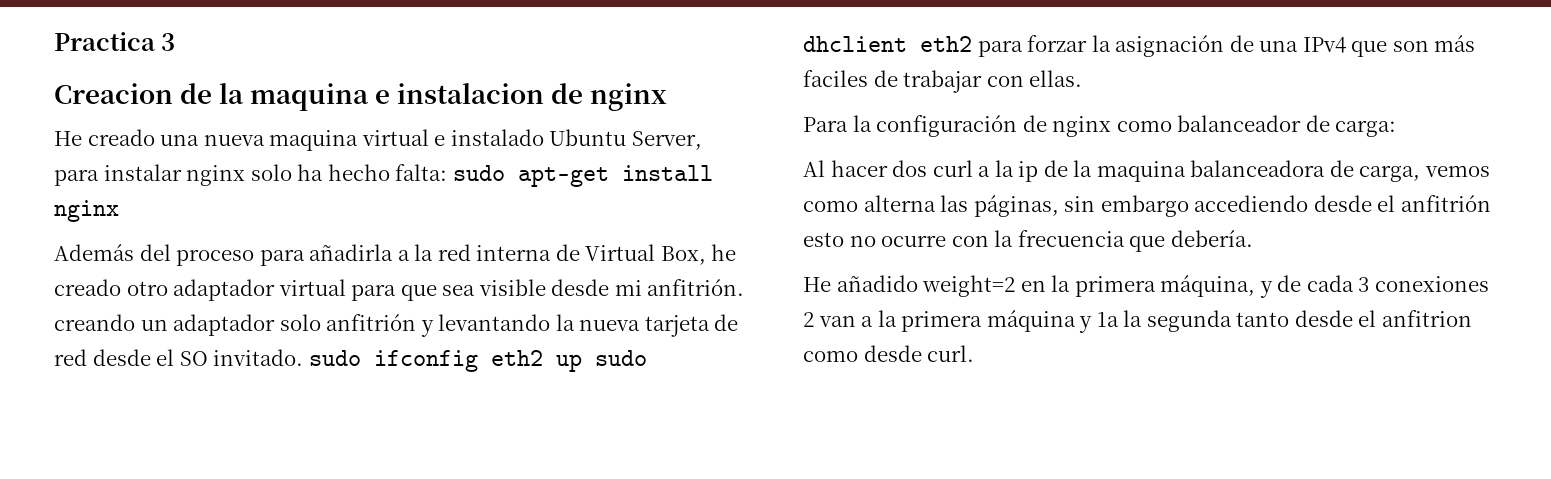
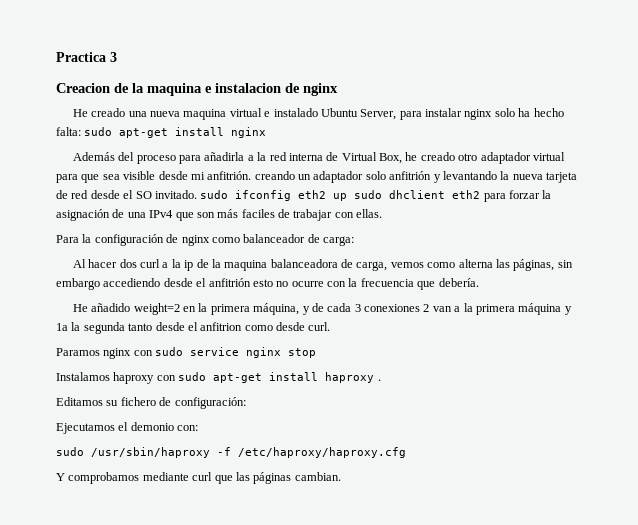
+ Paramos nginx con sudo service nginx stop
+ Instalamos haproxy con sudo apt-get install haproxy .
+ Editamos su fichero de configuración:
+ Ejecutamos el demonio con:
+ sudo /usr/sbin/haproxy -f /etc/haproxy/haproxy.cfg
+ Y comprobamos mediante curl que las páginas cambian.

